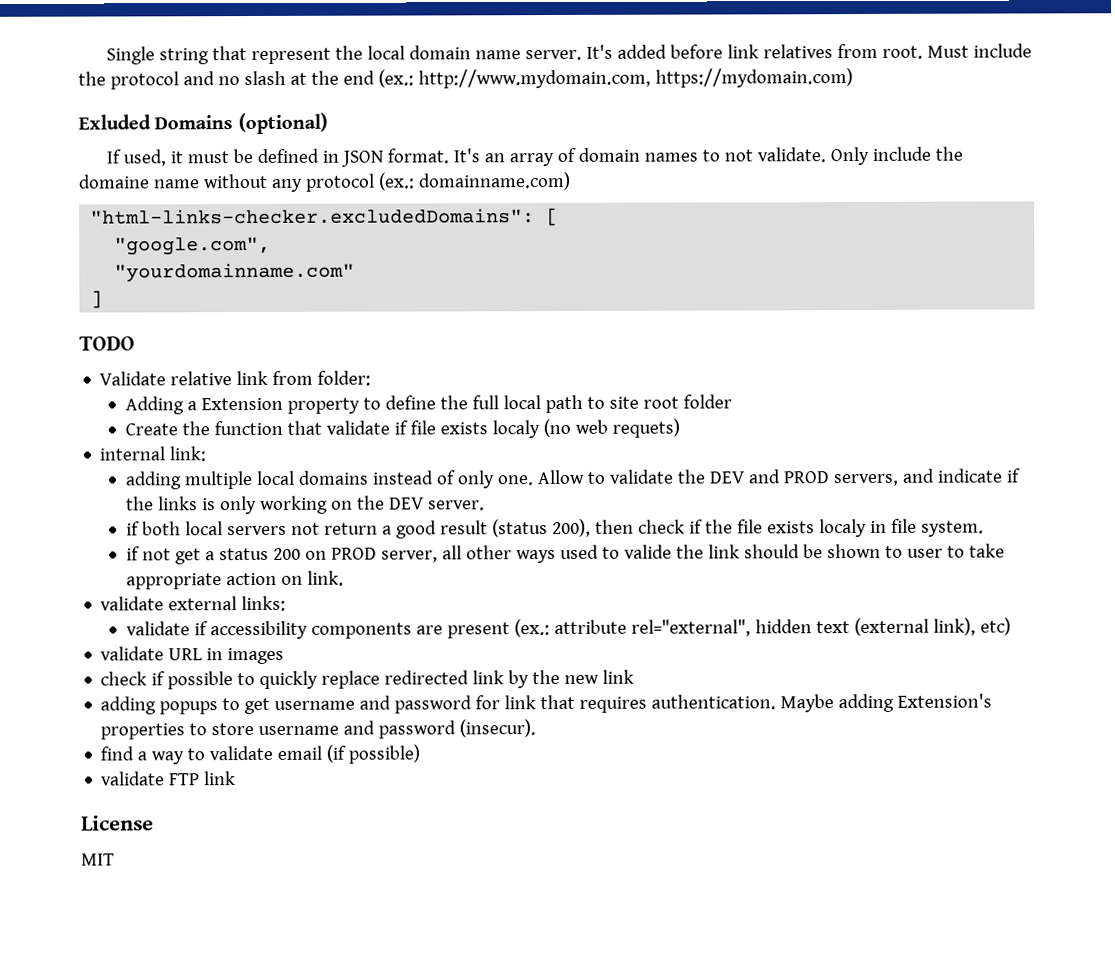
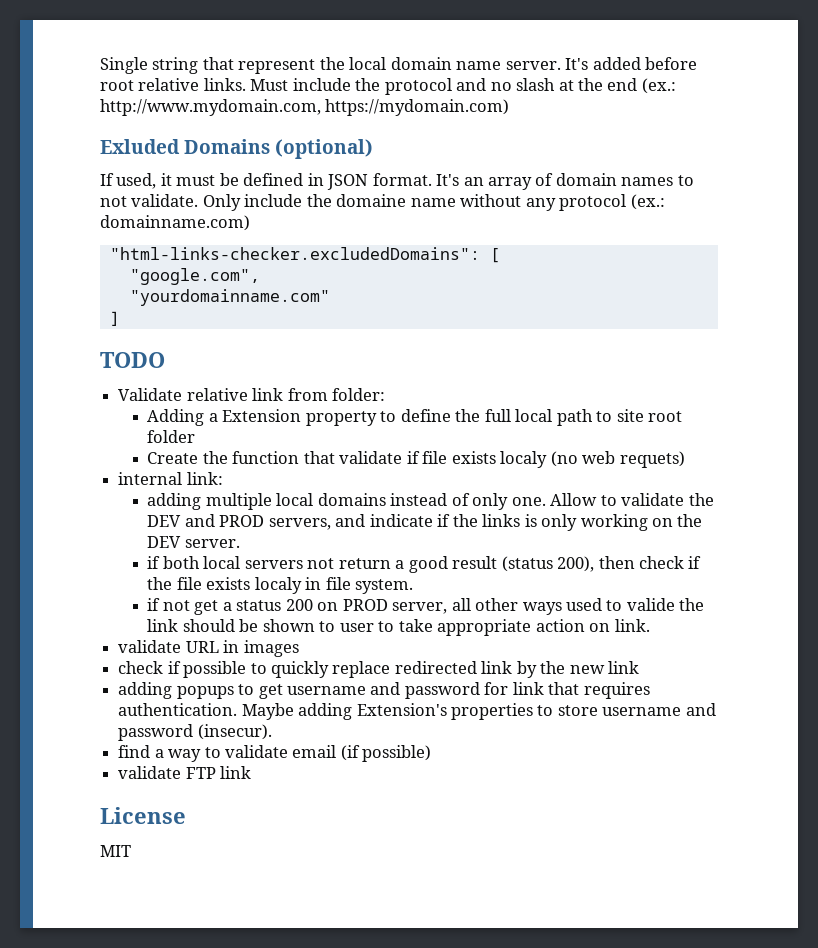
- It's added before link relatives from root.
+ It's added before root relative links.
- validate external links:
- validate if accessibility components are present (ex.: attribute rel="external", hidden text (external link), etc)

